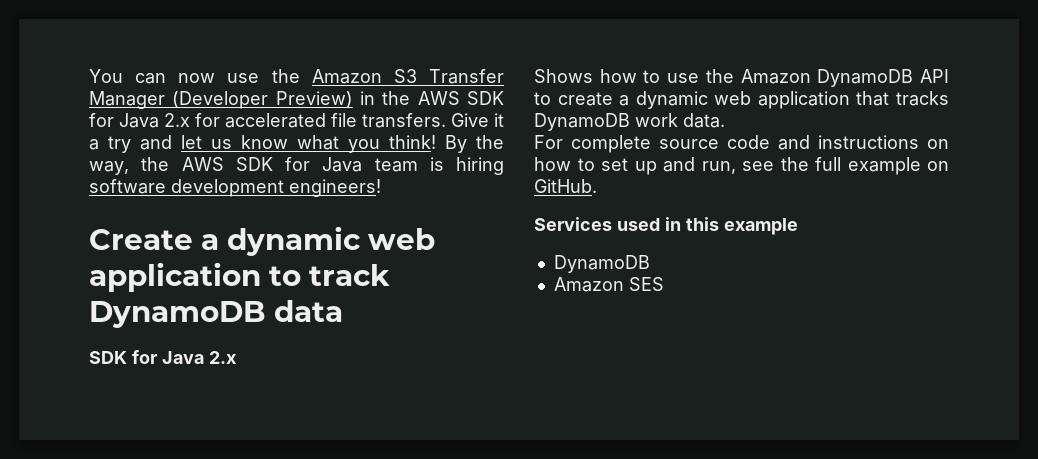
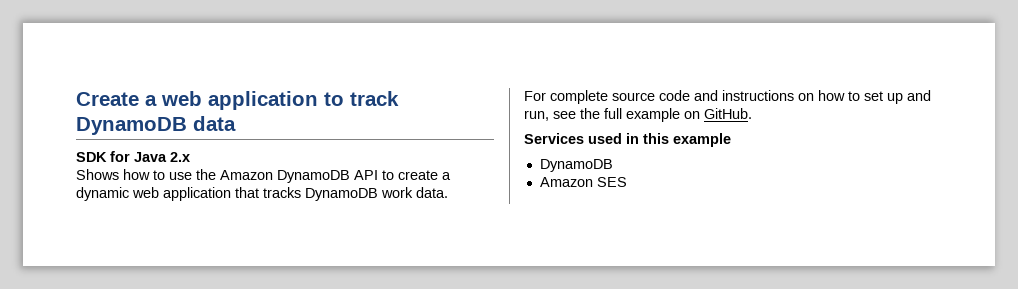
- You can now use the Amazon S3 Transfer Manager (Developer Preview) in the AWS SDK for Java 2.x for accelerated file transfers. Give it a try and let us know what you think! By the way, the AWS SDK for Java team is hiring software development engineers!
- Create a dynamic web application to track DynamoDB data
+ Create a web application to track DynamoDB data

